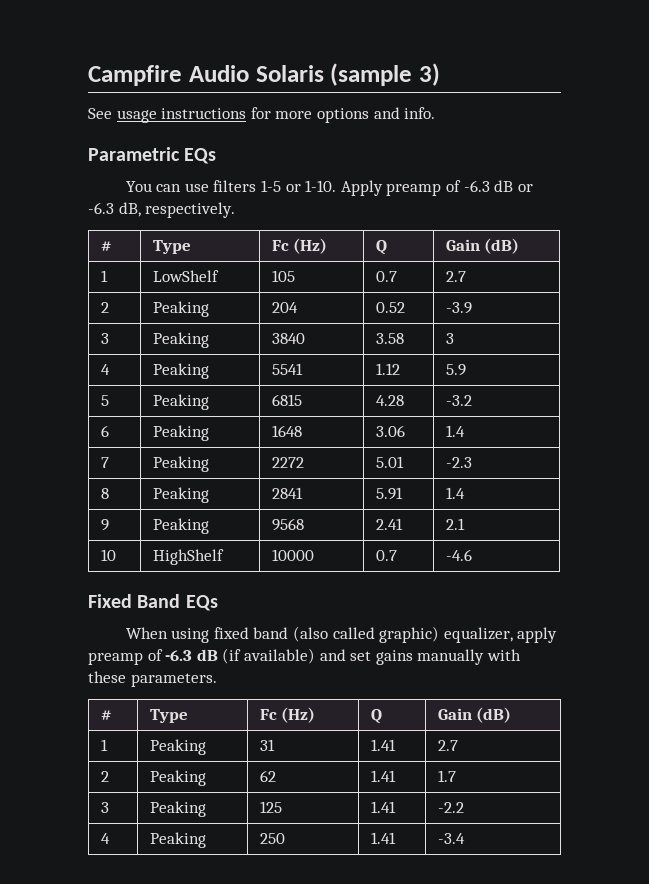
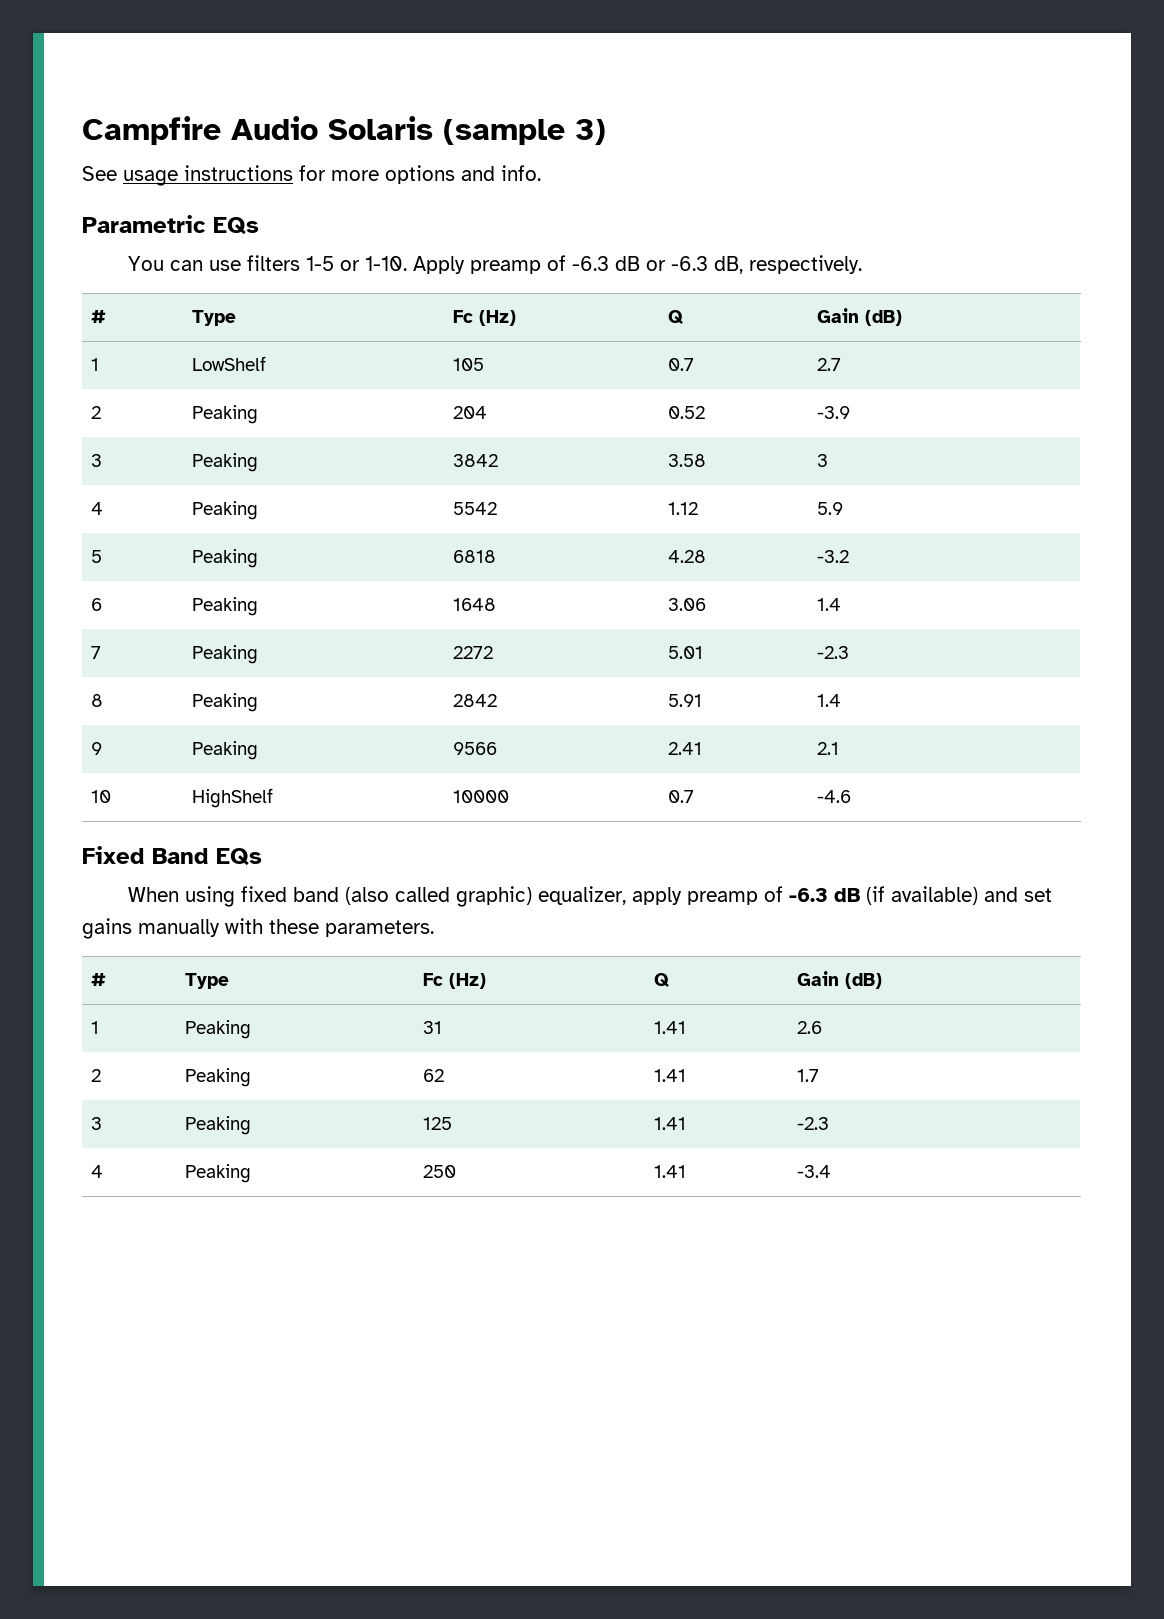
- 3 | Peaking | 3840 | 3.58 | 3
+ 3 | Peaking | 3842 | 3.58 | 3
- 4 | Peaking | 5541 | 1.12 | 5.9
+ 4 | Peaking | 5542 | 1.12 | 5.9
- 5 | Peaking | 6815 | 4.28 | -3.2
+ 5 | Peaking | 6818 | 4.28 | -3.2
- 8 | Peaking | 2841 | 5.91 | 1.4
+ 8 | Peaking | 2842 | 5.91 | 1.4
- 9 | Peaking | 9568 | 2.41 | 2.1
+ 9 | Peaking | 9566 | 2.41 | 2.1
- 1 | Peaking | 31 | 1.41 | 2.7
+ 1 | Peaking | 31 | 1.41 | 2.6
- 3 | Peaking | 125 | 1.41 | -2.2
+ 3 | Peaking | 125 | 1.41 | -2.3

